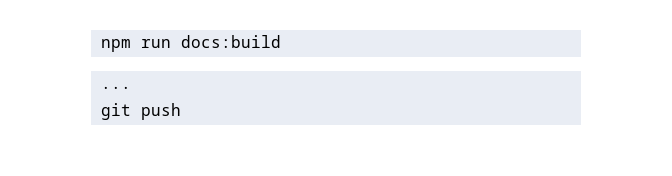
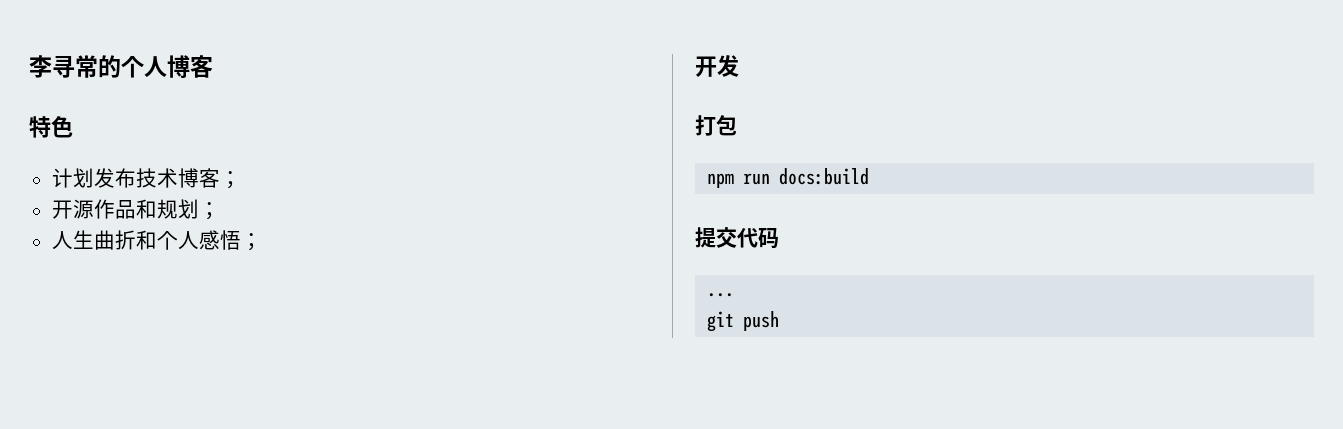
+ 李寻常的个人博客
+ 特色
+ 计划发布技术博客；
+ 开源作品和规划；
+ 人生曲折和个人感悟；
+ 开发
+ 打包
+ 提交代码

